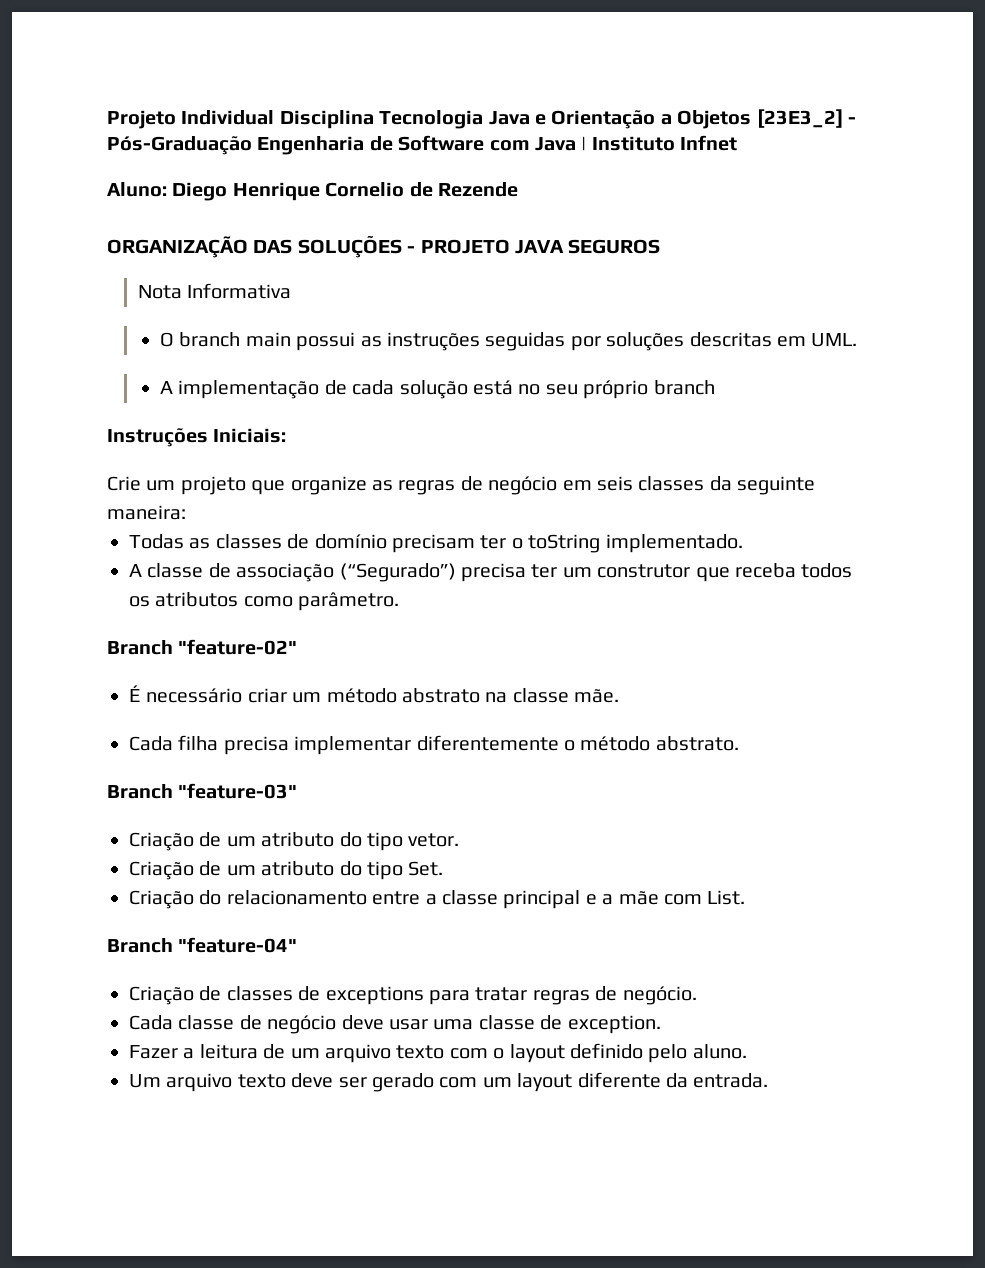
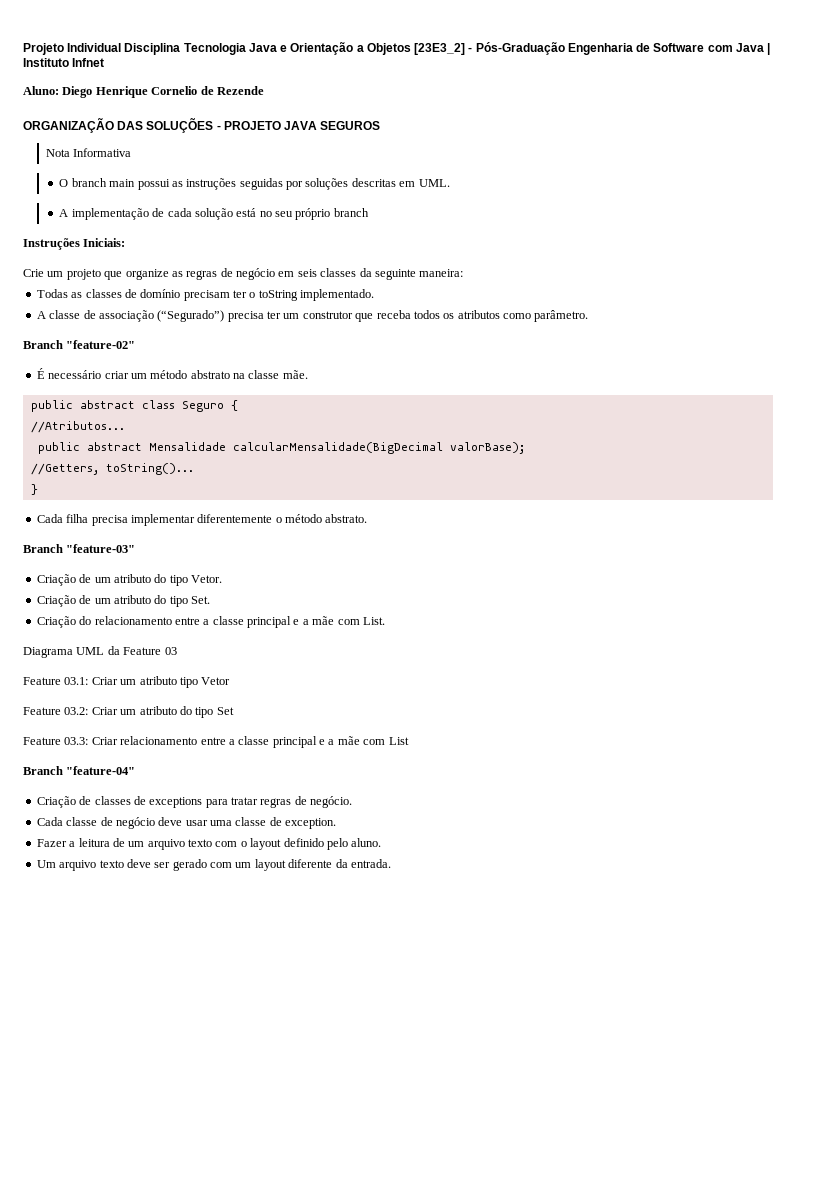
+ public abstract class Seguro {
+ //Atributos...
+ public abstract Mensalidade calcularMensalidade(BigDecimal valorBase);
+ //Getters, toString()...
+ }
- Criação de um atributo do tipo vetor.
+ Criação de um atributo do tipo Vetor.
+ Diagrama UML da Feature 03
+ Feature 03.1: Criar um atributo tipo Vetor
+ Feature 03.2: Criar um atributo do tipo Set
+ Feature 03.3: Criar relacionamento entre a classe principal e a mãe com List

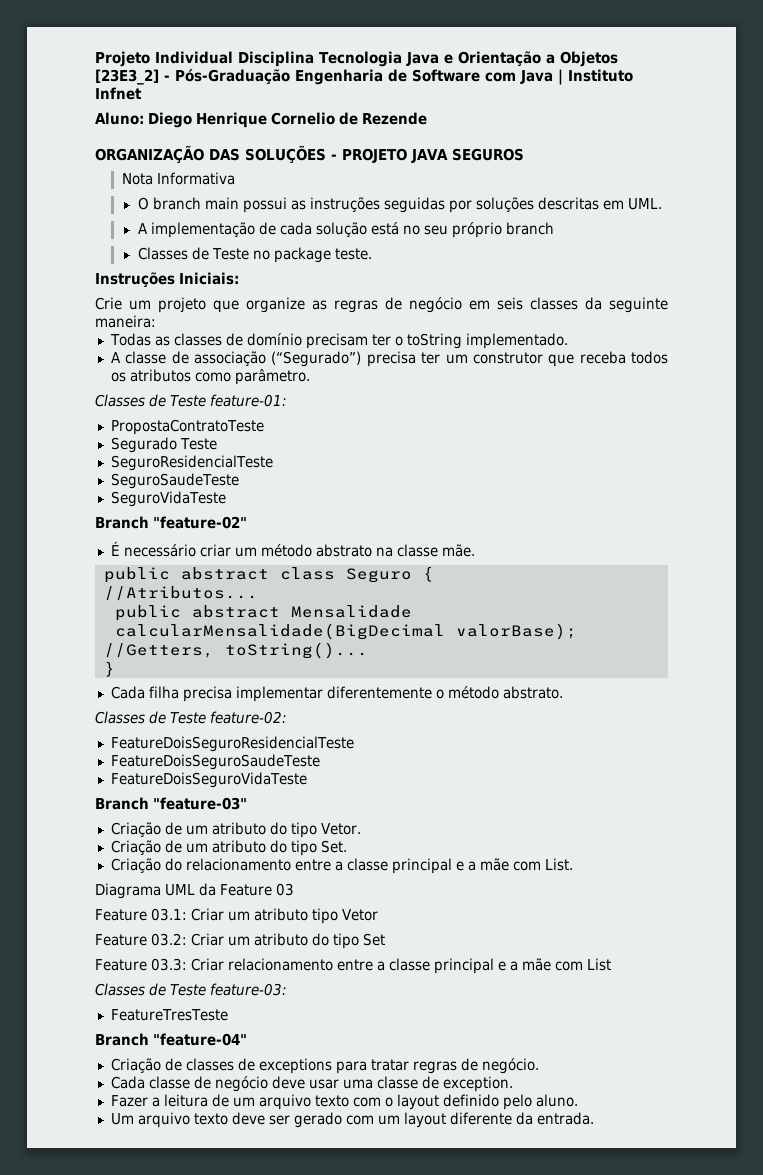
+ Classes de Teste no package teste.
+ Classes de Teste feature-01:
+ PropostaContratoTeste
+ Segurado Teste
+ SeguroResidencialTeste
+ SeguroSaudeTeste
+ SeguroVidaTeste
+ Classes de Teste feature-02:
+ FeatureDoisSeguroResidencialTeste
+ FeatureDoisSeguroSaudeTeste
+ FeatureDoisSeguroVidaTeste
+ Classes de Teste feature-03:
+ FeatureTresTeste

